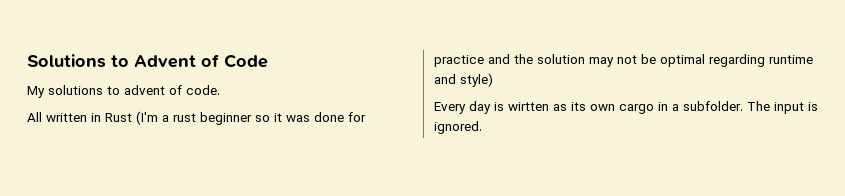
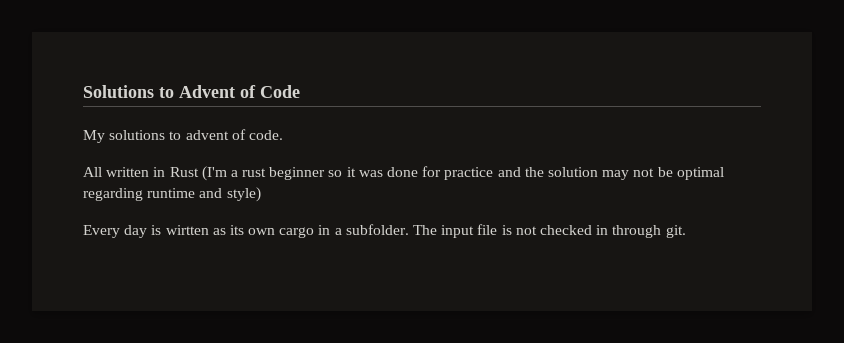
- The input is ignored.
+ The input file is not checked in through git.

